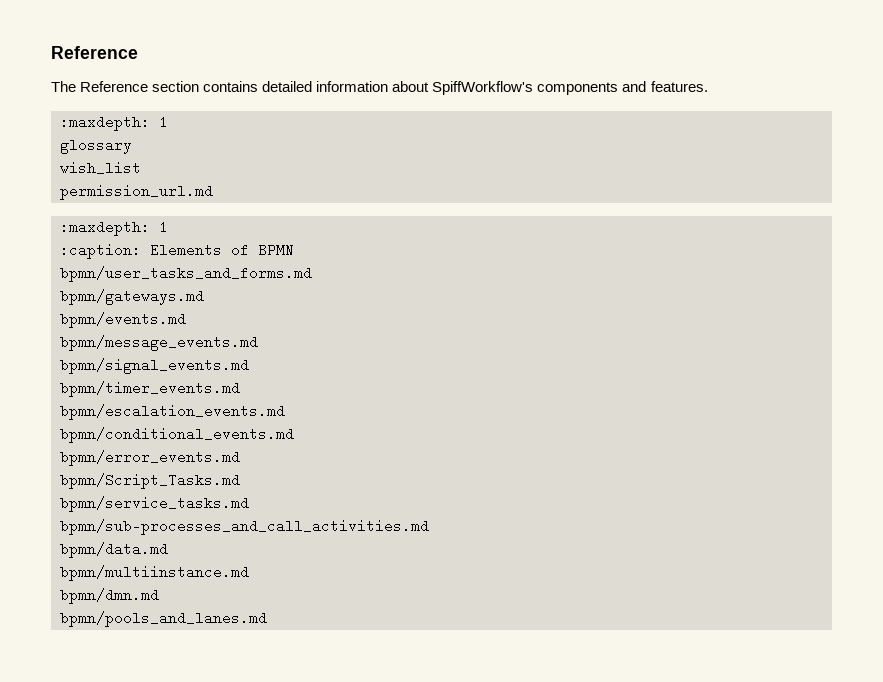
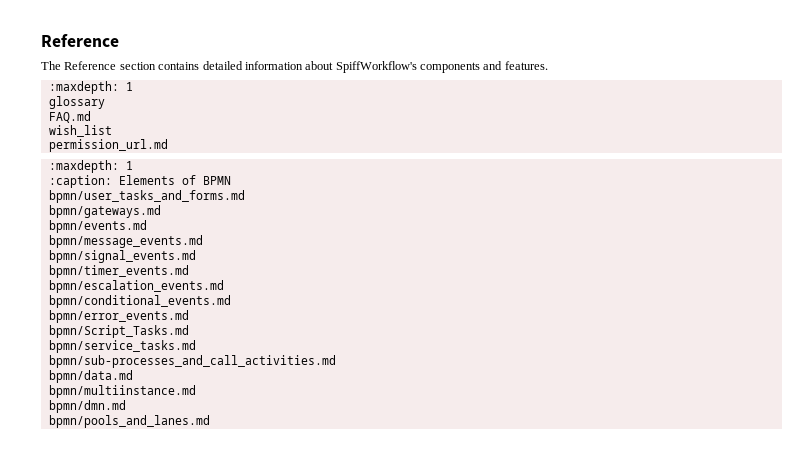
+ FAQ.md

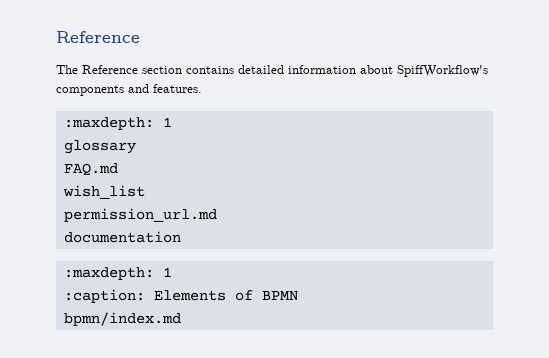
+ documentation
- bpmn/user_tasks_and_forms.md
- bpmn/gateways.md
- bpmn/events.md
- bpmn/message_events.md
- bpmn/signal_events.md
- bpmn/timer_events.md
- bpmn/escalation_events.md
- bpmn/conditional_events.md
- bpmn/error_events.md
- bpmn/Script_Tasks.md
- bpmn/service_tasks.md
- bpmn/sub-processes_and_call_activities.md
- bpmn/data.md
- bpmn/multiinstance.md
- bpmn/dmn.md
- bpmn/pools_and_lanes.md
+ bpmn/index.md

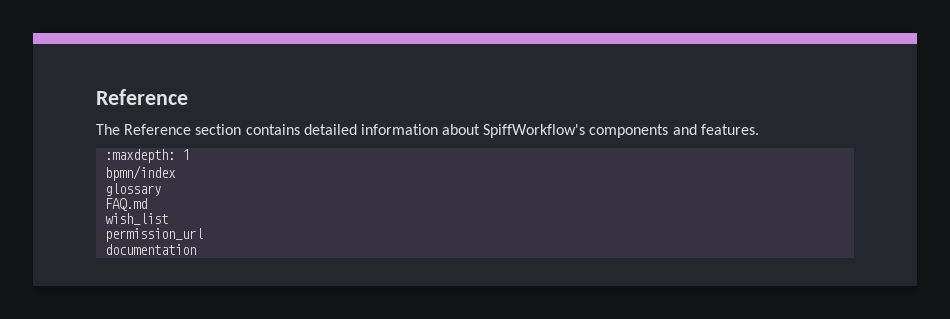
+ bpmn/index
- permission_url.md
+ permission_url
  documentation
- :maxdepth: 1
- :caption: Elements of BPMN
- bpmn/index.md

